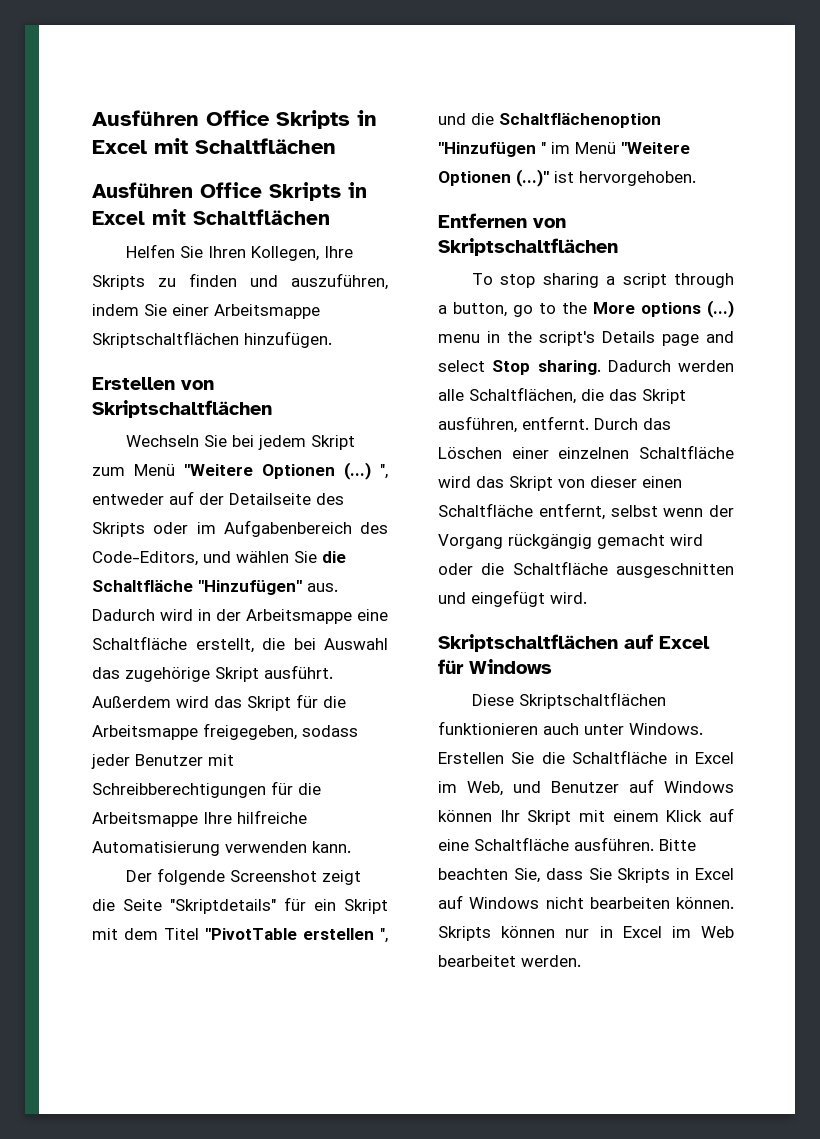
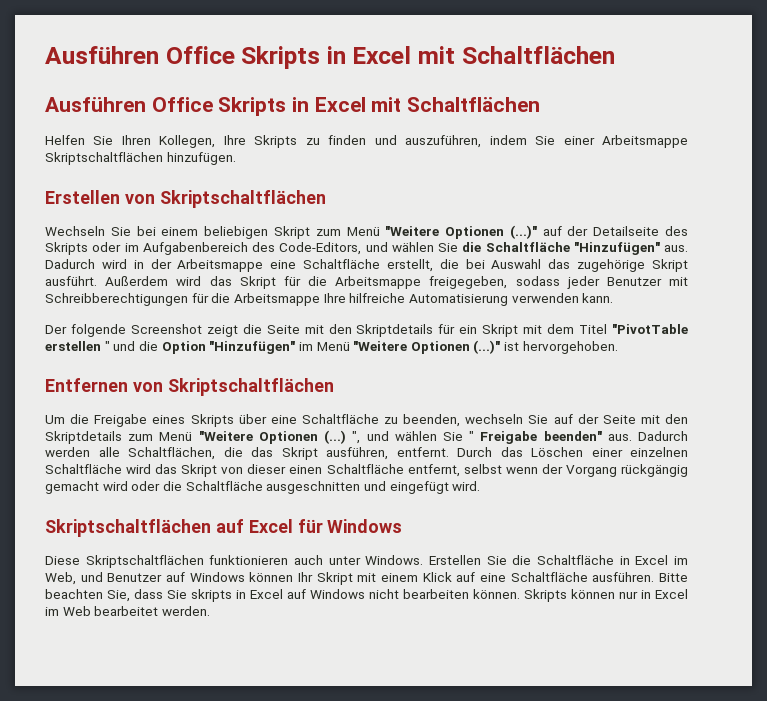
- Wechseln Sie bei jedem Skript zum Menü "Weitere Optionen (...) ", entweder auf der Detailseite des Skripts oder im Aufgabenbereich des Code-Editors, und wählen Sie die Schaltfläche "Hinzufügen" aus.
+ Wechseln Sie bei einem beliebigen Skript zum Menü "Weitere Optionen (...)" auf der Detailseite des Skripts oder im Aufgabenbereich des Code-Editors, und wählen Sie die Schaltfläche "Hinzufügen" aus.
- Der folgende Screenshot zeigt die Seite "Skriptdetails" für ein Skript mit dem Titel "PivotTable erstellen ", und die Schaltflächenoption "Hinzufügen " im Menü "Weitere Optionen (...)" ist hervorgehoben.
+ Der folgende Screenshot zeigt die Seite mit den Skriptdetails für ein Skript mit dem Titel "PivotTable erstellen " und die Option "Hinzufügen" im Menü "Weitere Optionen (...)" ist hervorgehoben.
- To stop sharing a script through a button, go to the More options (...) menu in the script's Details page and select Stop sharing.
+ Um die Freigabe eines Skripts über eine Schaltfläche zu beenden, wechseln Sie auf der Seite mit den Skriptdetails zum Menü "Weitere Optionen (...) ", und wählen Sie " Freigabe beenden" aus.
- Bitte beachten Sie, dass Sie Skripts in Excel auf Windows nicht bearbeiten können.
+ Bitte beachten Sie, dass Sie skripts in Excel auf Windows nicht bearbeiten können.

